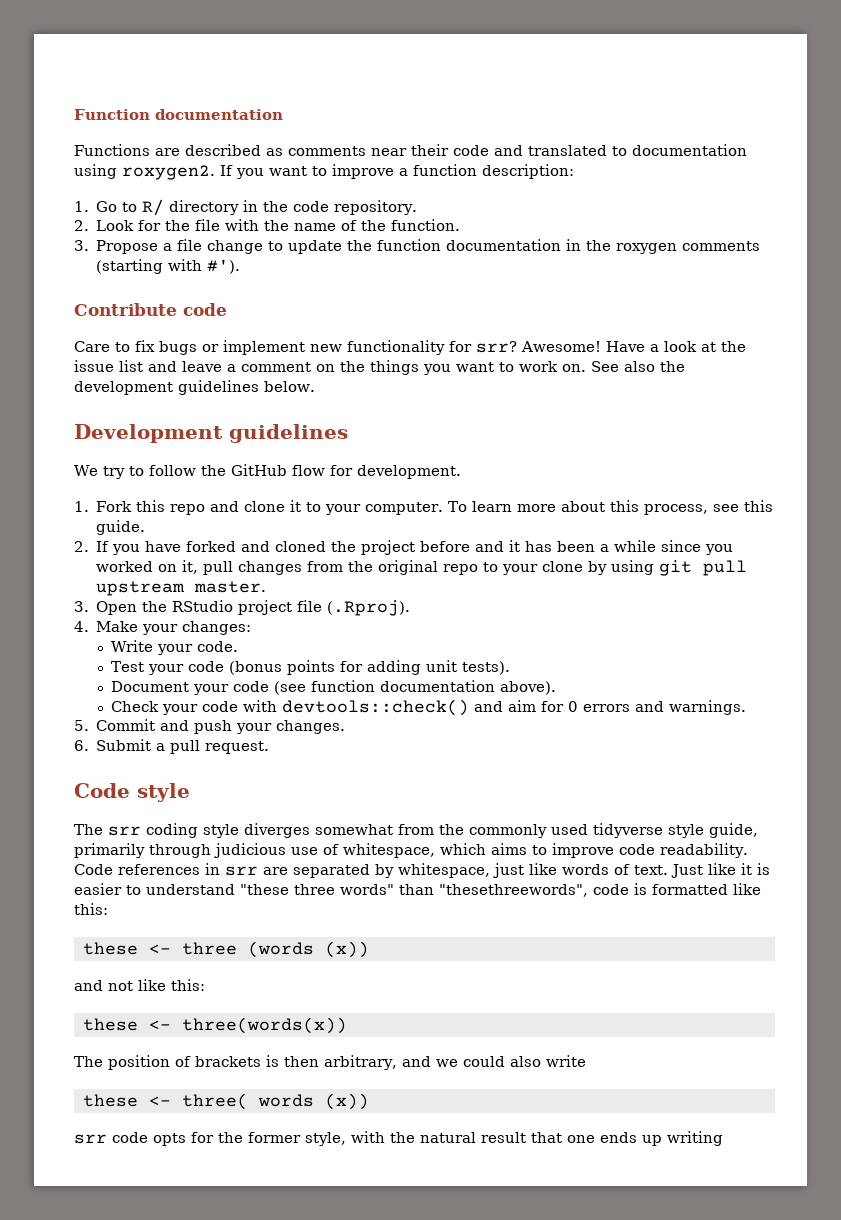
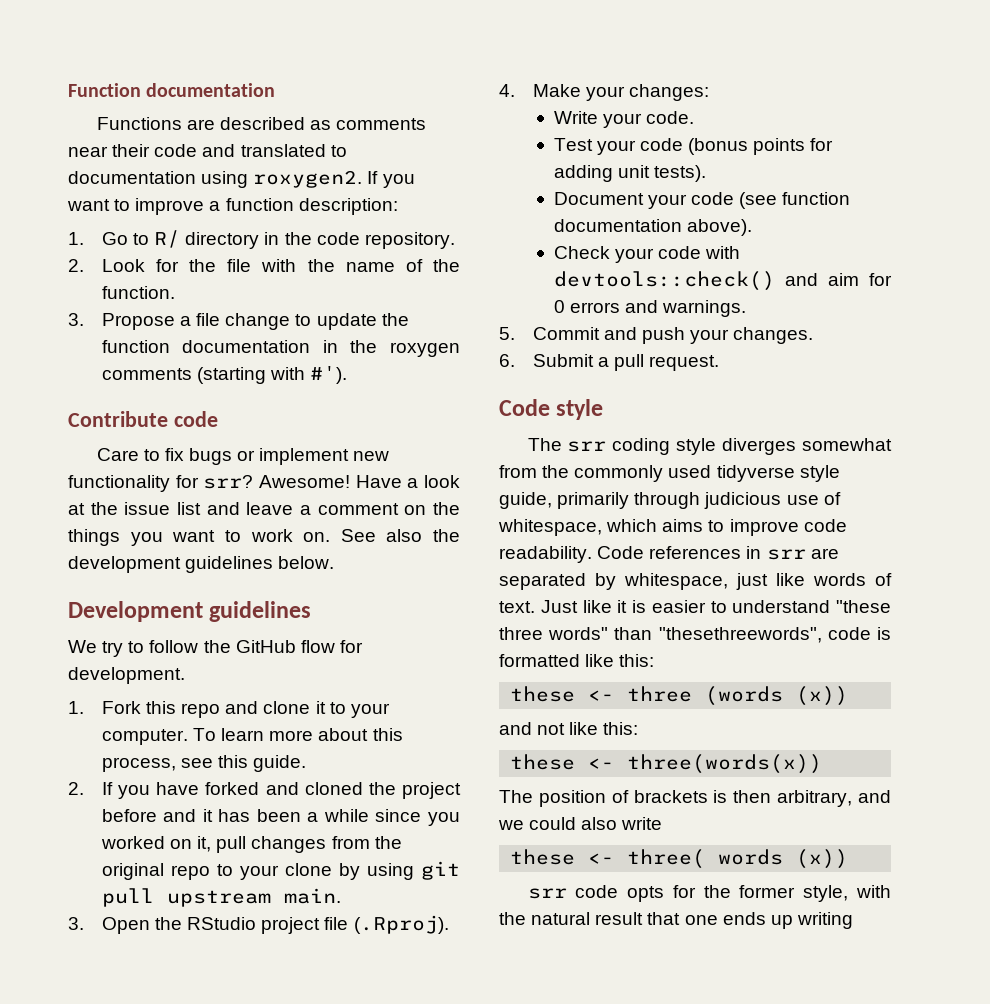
- 2. If you have forked and cloned the project before and it has been a while since you worked on it, pull changes from the original repo to your clone by using git pull upstream master.
+ 2. If you have forked and cloned the project before and it has been a while since you worked on it, pull changes from the original repo to your clone by using git pull upstream main.

